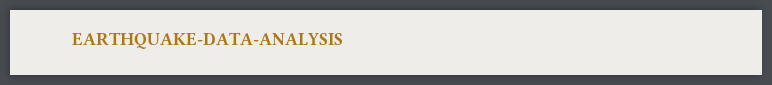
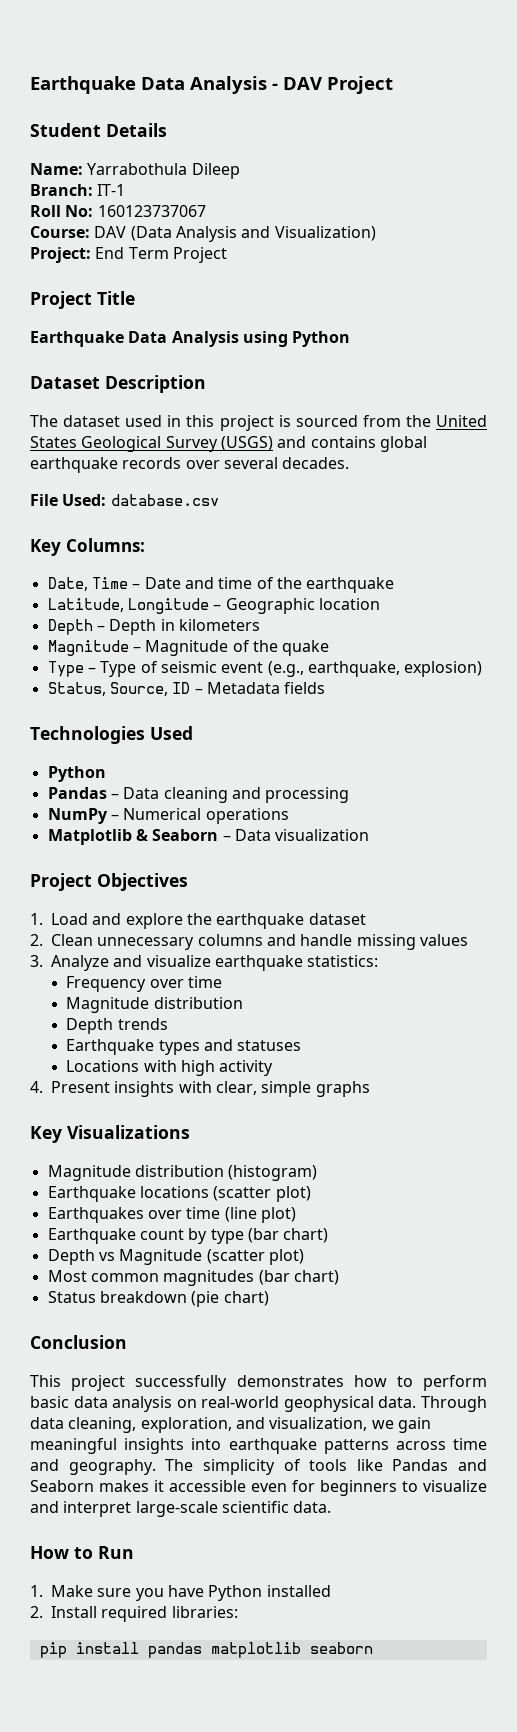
- EARTHQUAKE-DATA-ANALYSIS
+ Earthquake Data Analysis - DAV Project
+ Student Details
+ Name: Yarrabothula Dileep
+ Branch: IT-1
+ Roll No: 160123737067
+ Course: DAV (Data Analysis and Visualization)
+ Project: End Term Project
+ Project Title
+ Earthquake Data Analysis using Python
+ Dataset Description
+ The dataset used in this project is sourced from the United States Geological Survey (USGS) and contains global earthquake records over several decades.
+ File Used: database.csv
+ Key Columns:
+ Date, Time – Date and time of the earthquake
+ Latitude, Longitude – Geographic location
+ Depth – Depth in kilometers
+ Magnitude – Magnitude of the quake
+ Type – Type of seismic event (e.g., earthquake, explosion)
+ Status, Source, ID – Metadata fields
+ Technologies Used
+ Python
+ Pandas – Data cleaning and processing
+ NumPy – Numerical operations
+ Matplotlib & Seaborn – Data visualization
+ Project Objectives
+ 1. Load and explore the earthquake dataset
+ 2. Clean unnecessary columns and handle missing values
+ 3. Analyze and visualize earthquake statistics:
+ Frequency over time
+ Magnitude distribution
+ Depth trends
+ Earthquake types and statuses
+ Locations with high activity
+ 4. Present insights with clear, simple graphs
+ Key Visualizations
+ Magnitude distribution (histogram)
+ Earthquake locations (scatter plot)
+ Earthquakes over time (line plot)
+ Earthquake count by type (bar chart)
+ Depth vs Magnitude (scatter plot)
+ Most common magnitudes (bar chart)
+ Status breakdown (pie chart)
+ Conclusion
+ This project successfully demonstrates how to perform basic data analysis on real-world geophysical data. Through data cleaning, exploration, and visualization, we gain meaningful insights into earthquake patterns across time and geography. The simplicity of tools like Pandas and Seaborn makes it accessible even for beginners to visualize and interpret large-scale scientific data.
+ How to Run
+ 1. Make sure you have Python installed
+ 2. Install required libraries:
+ pip install pandas matplotlib seaborn

